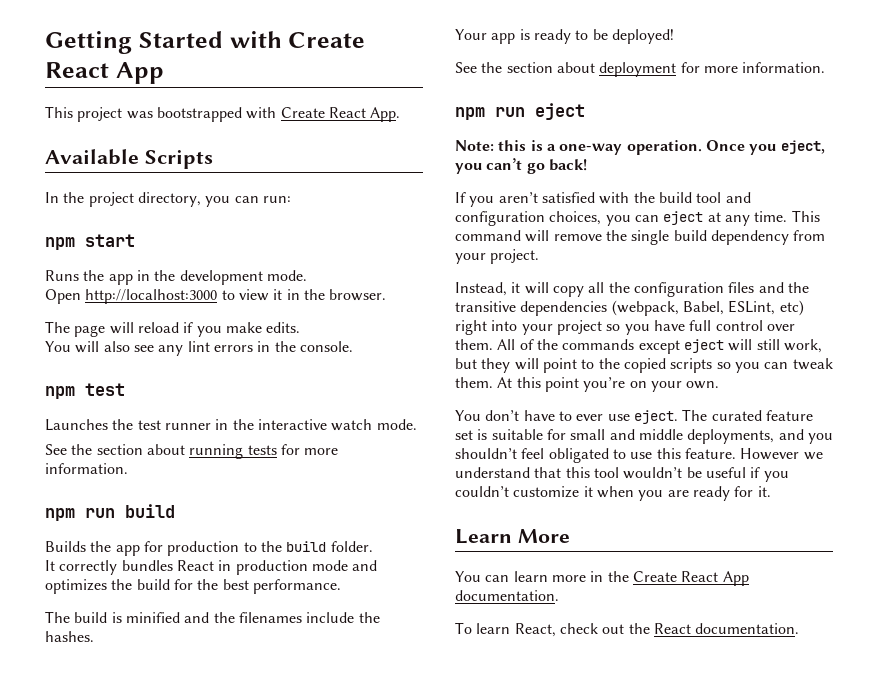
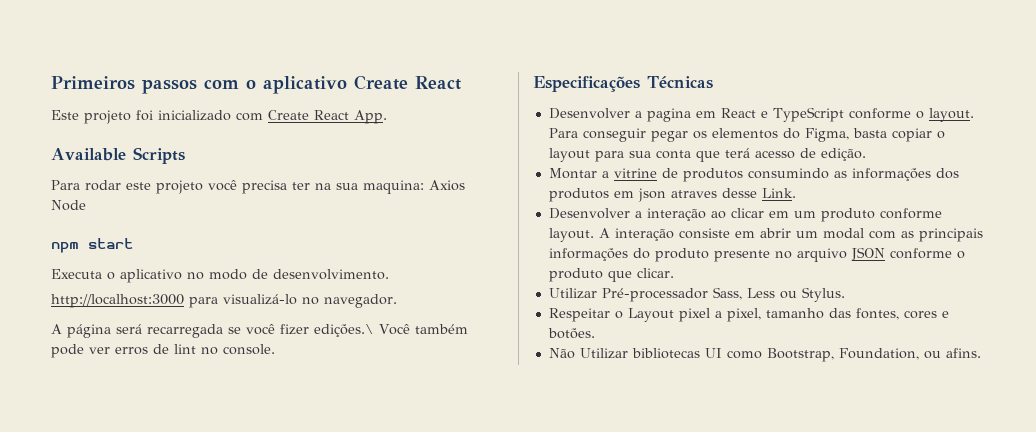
- Getting Started with Create React App
- This project was bootstrapped with Create React App.
+ Primeiros passos com o aplicativo Create React
+ Este projeto foi inicializado com Create React App.
- In the project directory, you can run:
+ Para rodar este projeto você precisa ter na sua maquina: Axios Node
  npm start
- Runs the app in the development mode.
- Open http://localhost:3000 to view it in the browser.
- The page will reload if you make edits.
- You will also see any lint errors in the console.
- npm test
- Launches the test runner in the interactive watch mode.
- See the section about running tests for more information.
- npm run build
- Builds the app for production to the build folder.
- It correctly bundles React in production mode and optimizes the build for the best performance.
- The build is minified and the filenames include the hashes.
- Your app is ready to be deployed!
- See the section about deployment for more information.
- npm run eject
- Note: this is a one-way operation. Once you eject, you can’t go back!
- If you aren’t satisfied with the build tool and configuration choices, you can eject at any time. This command will remove the single build dependency from your project.
- Instead, it will copy all the configuration files and the transitive dependencies (webpack, Babel, ESLint, etc) right into your project so you have full control over them. All of the commands except eject will still work, but they will point to the copied scripts so you can tweak them. At this point you’re on your own.
- You don’t have to ever use eject. The curated feature set is suitable for small and middle deployments, and you shouldn’t feel obligated to use this feature. However we understand that this tool wouldn’t be useful if you couldn’t customize it when you are ready for it.
- Learn More
- You can learn more in the Create React App documentation.
- To learn React, check out the React documentation.
+ Executa o aplicativo no modo de desenvolvimento.
+ http://localhost:3000 para visualizá-lo no navegador.
+ A página será recarregada se você fizer edições.\ Você também pode ver erros de lint no console.
+ Especificações Técnicas
+ Desenvolver a pagina em React e TypeScript conforme o layout. Para conseguir pegar os elementos do Figma, basta copiar o layout para sua conta que terá acesso de edição.
+ Montar a vitrine de produtos consumindo as informações dos produtos em json atraves desse Link.
+ Desenvolver a interação ao clicar em um produto conforme layout. A interação consiste em abrir um modal com as principais informações do produto presente no arquivo JSON conforme o produto que clicar.
+ Utilizar Pré-processador Sass, Less ou Stylus.
+ Respeitar o Layout pixel a pixel, tamanho das fontes, cores e botões.
+ Não Utilizar bibliotecas UI como Bootstrap, Foundation, ou afins.

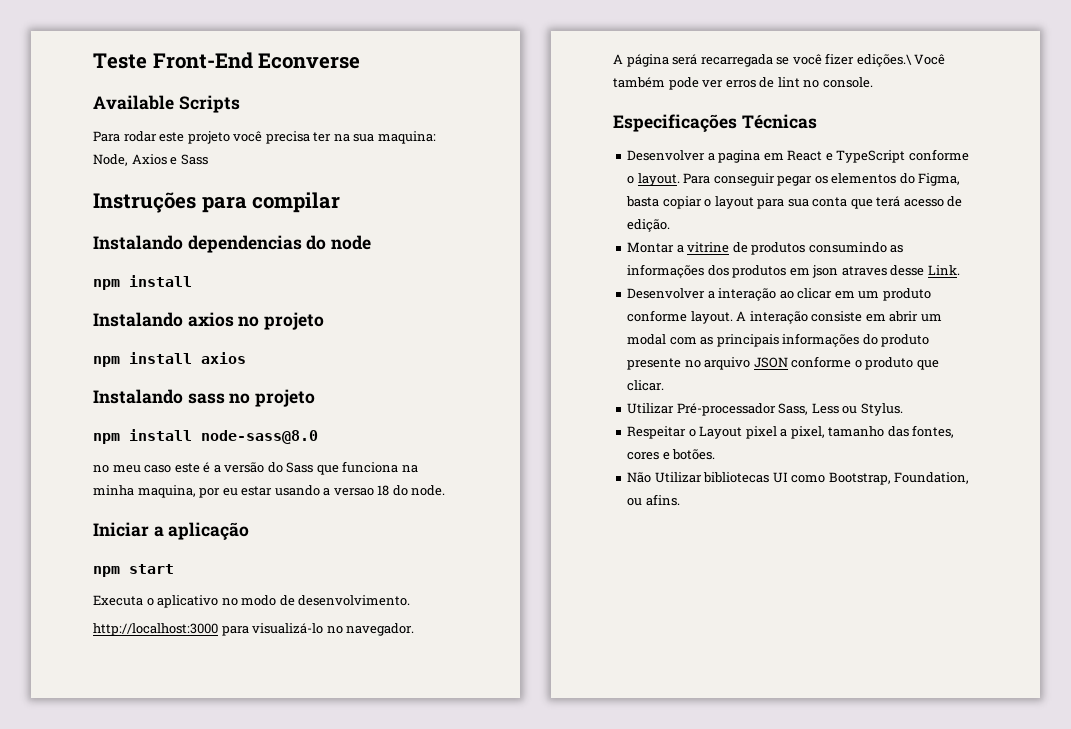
- Primeiros passos com o aplicativo Create React
- Este projeto foi inicializado com Create React App.
+ Teste Front-End Econverse
- Para rodar este projeto você precisa ter na sua maquina: Axios Node
+ Para rodar este projeto você precisa ter na sua maquina: Node, Axios e Sass
+ Instruções para compilar
+ Instalando dependencias do node
+ npm install
+ Instalando axios no projeto
+ npm install axios
+ Instalando sass no projeto
+ npm install node-sass@8.0
+ no meu caso este é a versão do Sass que funciona na minha maquina, por eu estar usando a versao 18 do node.
+ Iniciar a aplicação

